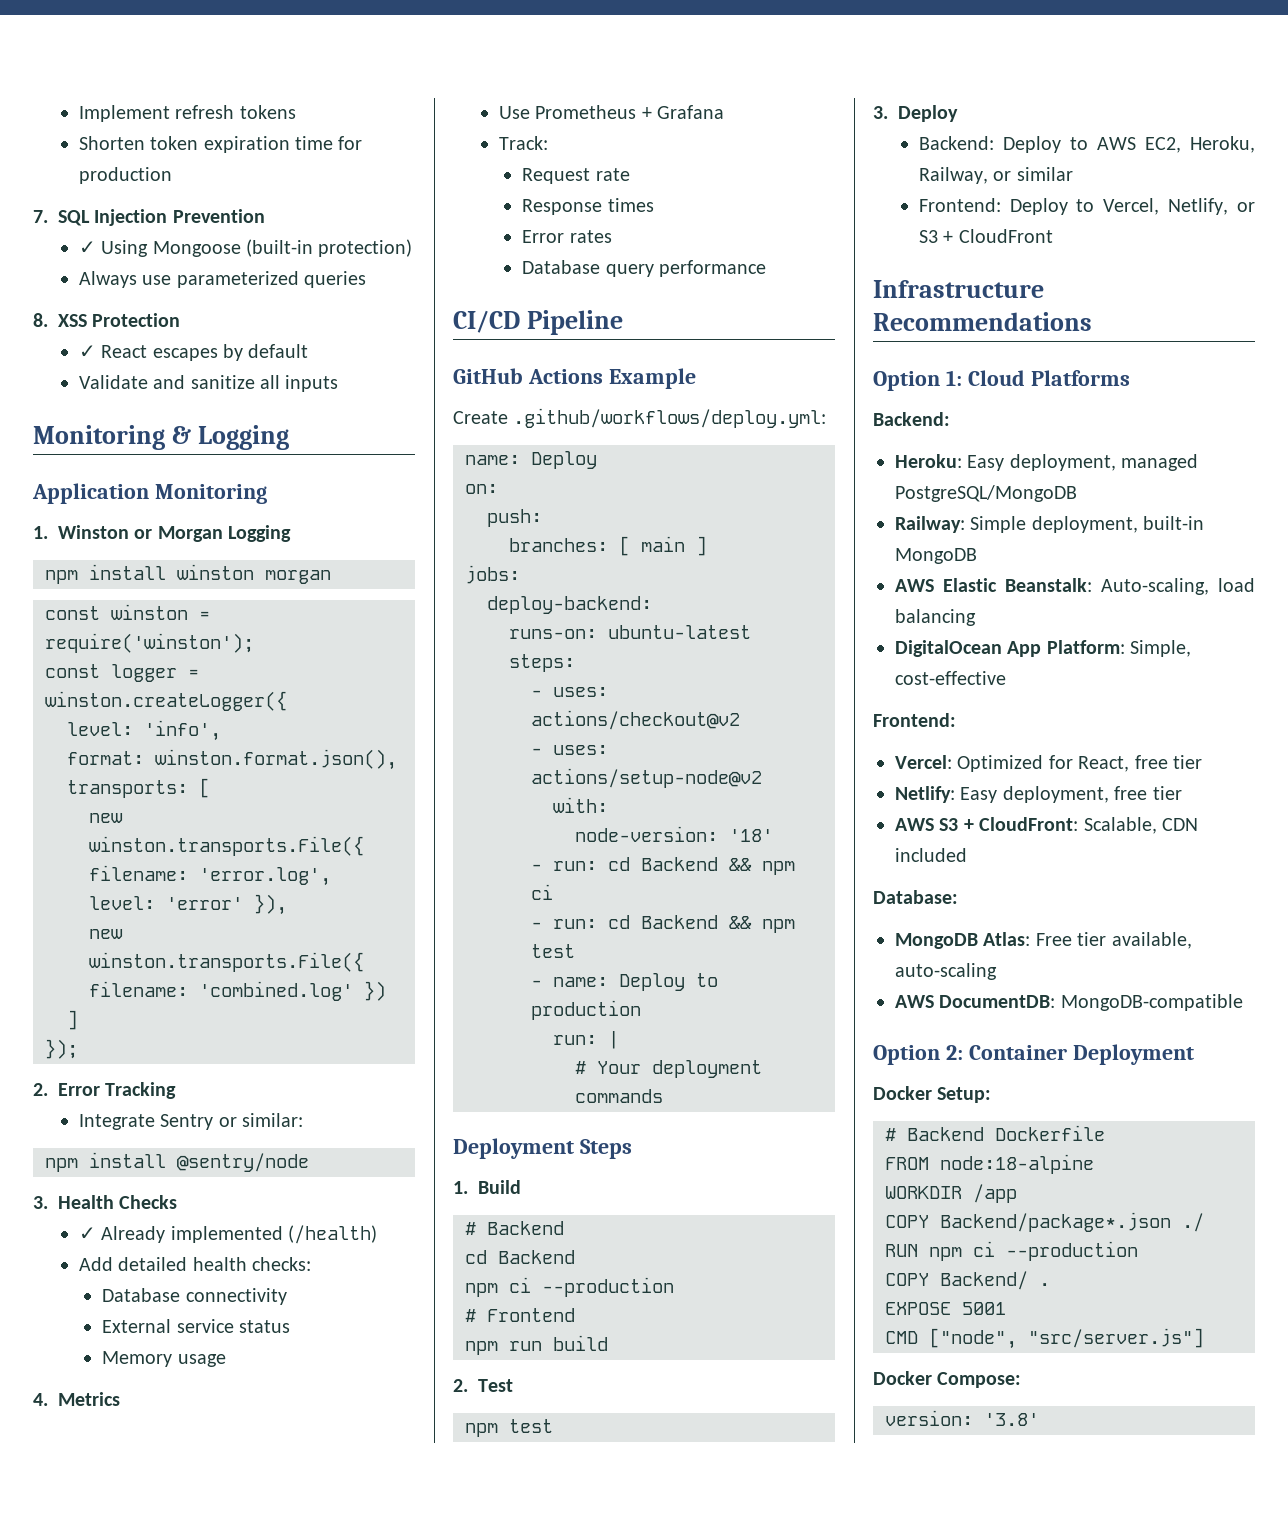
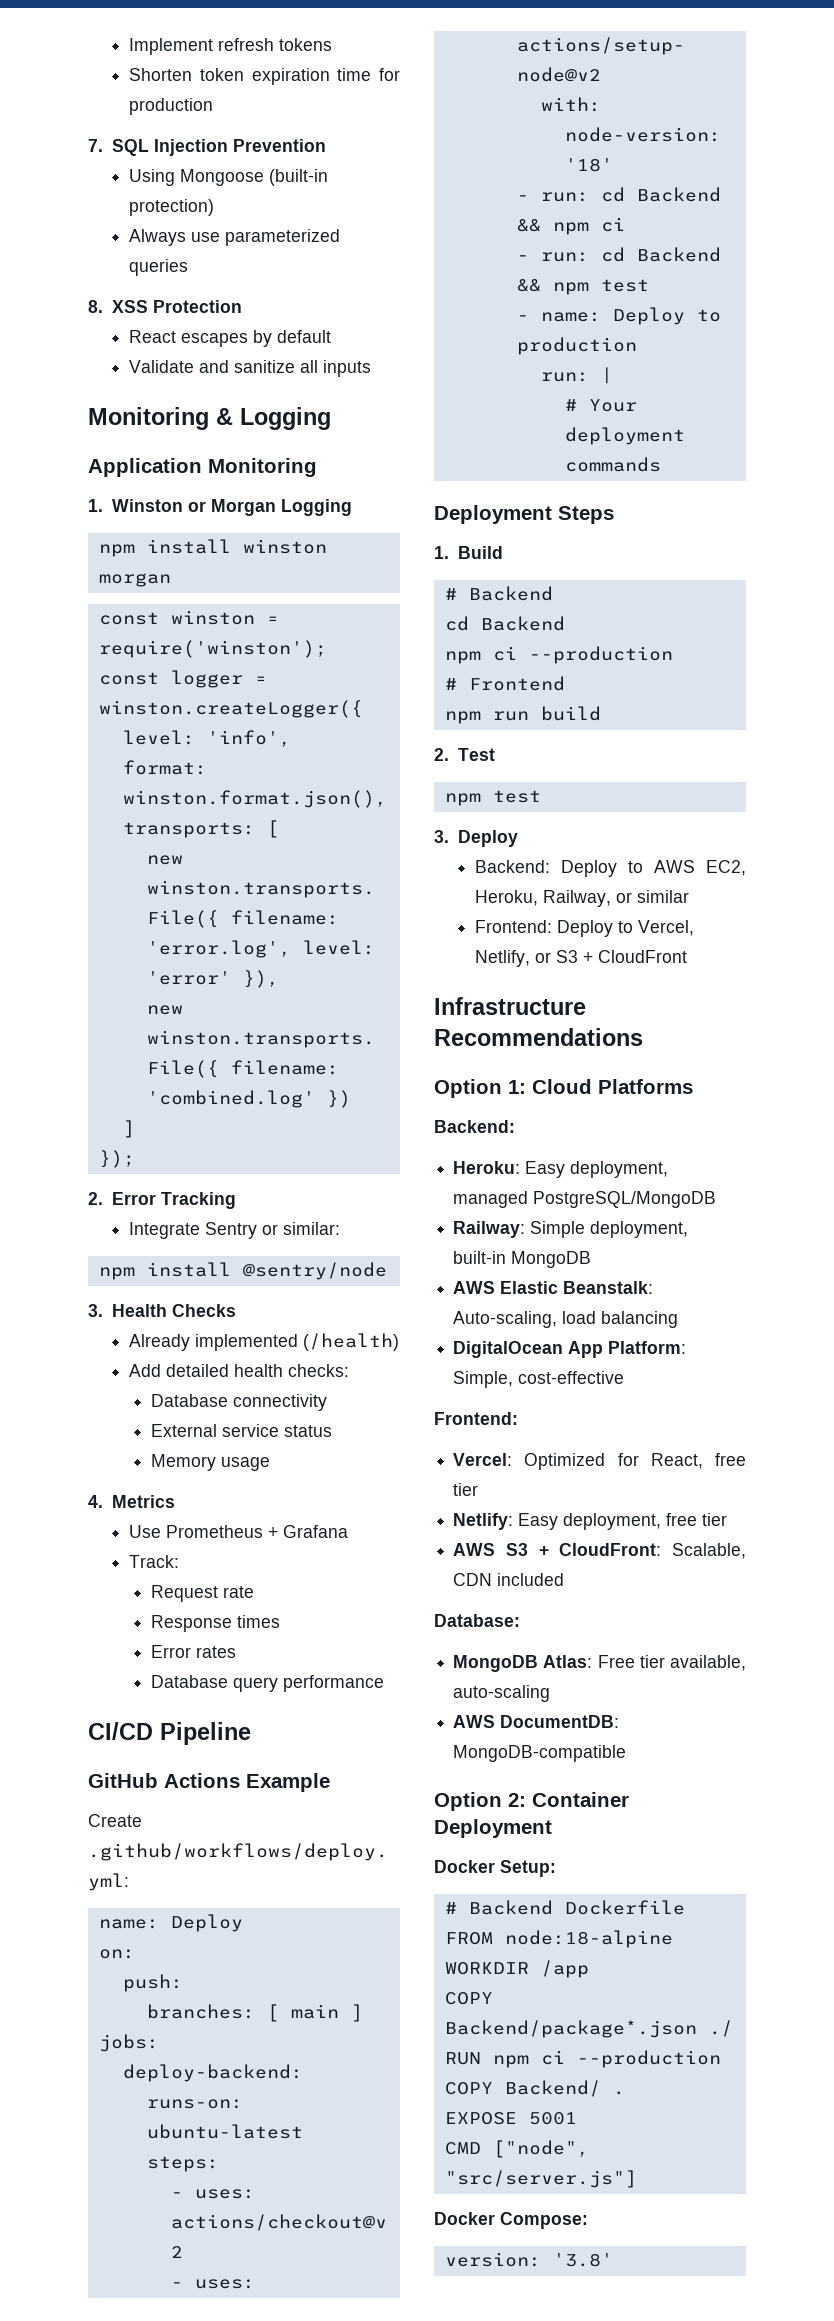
- ✓ Using Mongoose (built-in protection)
+ Using Mongoose (built-in protection)
- ✓ React escapes by default
+ React escapes by default
- ✓ Already implemented (/health)
+ Already implemented (/health)

